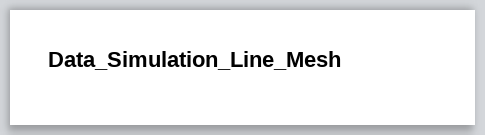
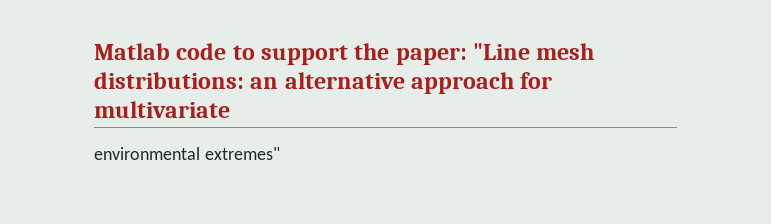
- Data_Simulation_Line_Mesh
+ Matlab code to support the paper: "Line mesh distributions: an alternative approach for multivariate
+ environmental extremes"

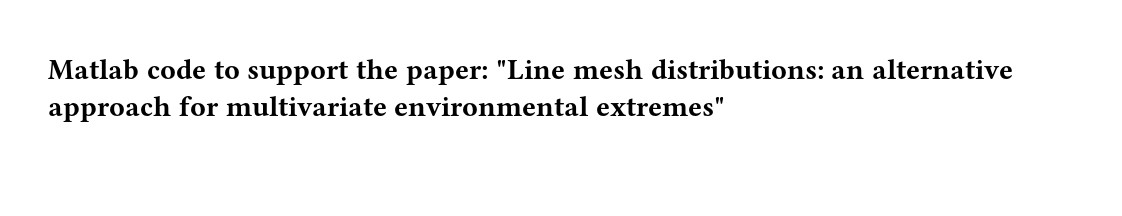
- Matlab code to support the paper: "Line mesh distributions: an alternative approach for multivariate
- environmental extremes"
+ Matlab code to support the paper: "Line mesh distributions: an alternative approach for multivariate environmental extremes"

